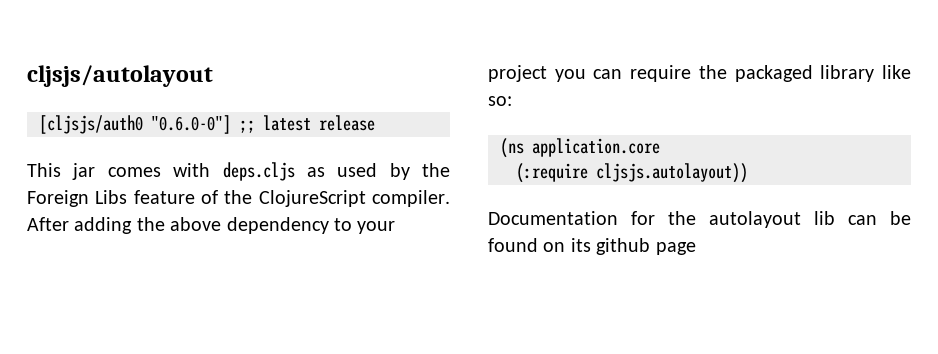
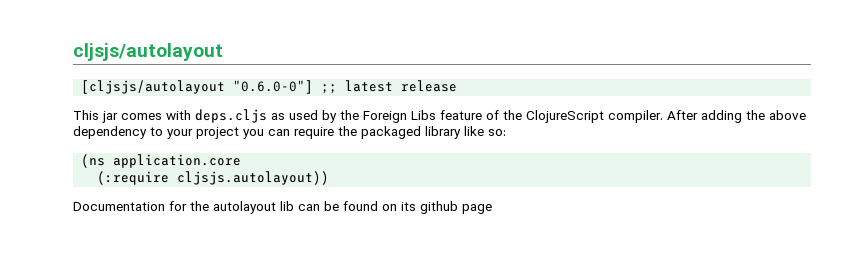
- [cljsjs/auth0 "0.6.0-0"] ;; latest release
+ [cljsjs/autolayout "0.6.0-0"] ;; latest release

